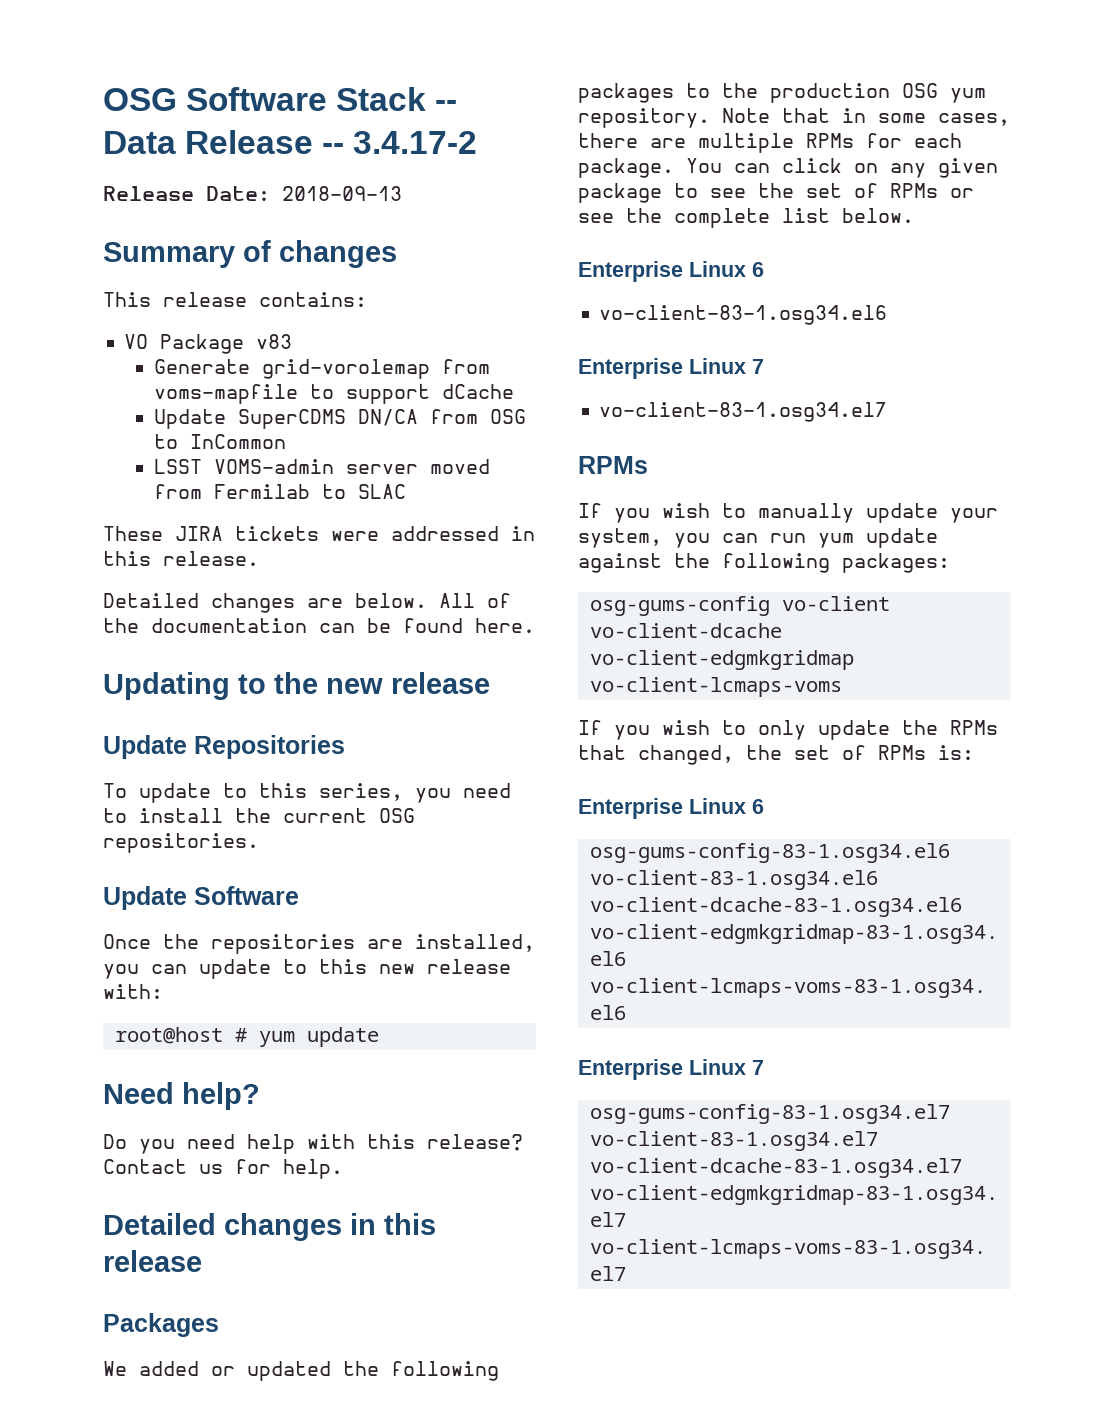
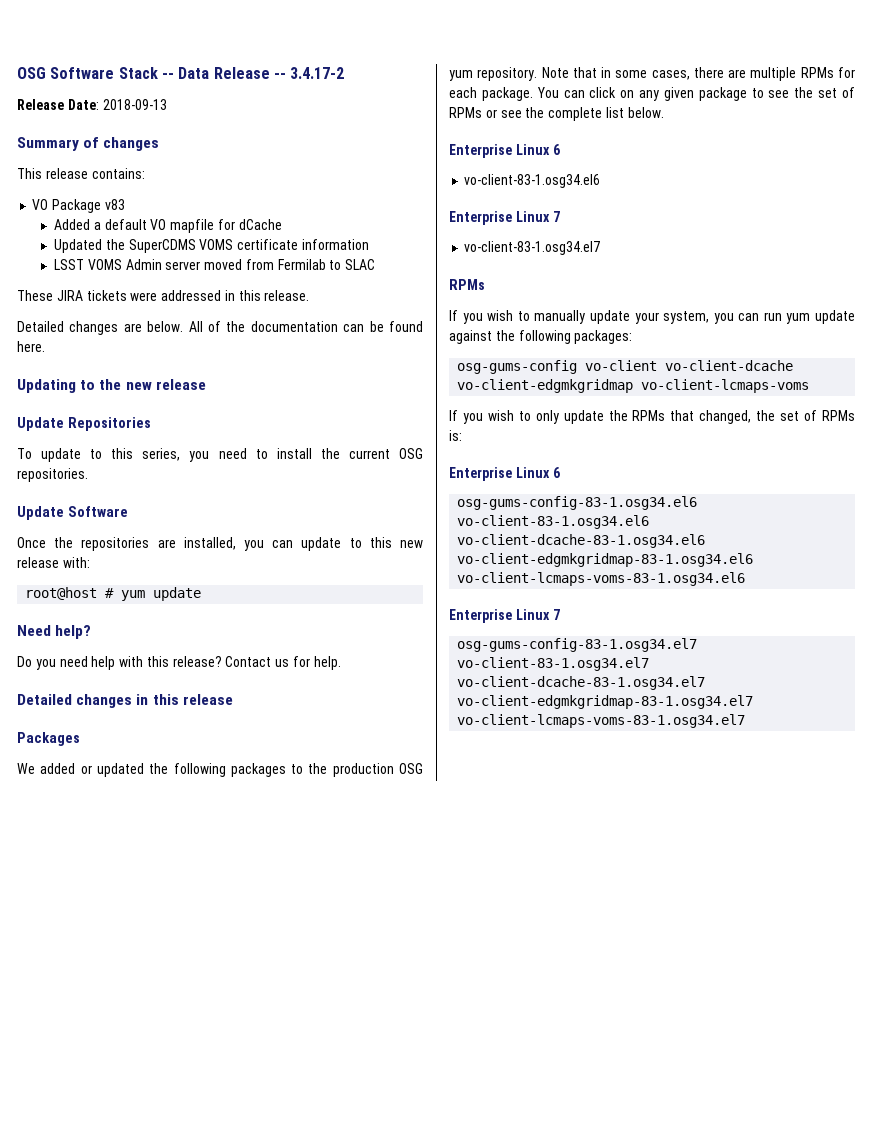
- Generate grid-vorolemap from voms-mapfile to support dCache
- Update SuperCDMS DN/CA from OSG to InCommon
+ Added a default VO mapfile for dCache
+ Updated the SuperCDMS VOMS certificate information
- LSST VOMS-admin server moved from Fermilab to SLAC
+ LSST VOMS Admin server moved from Fermilab to SLAC

